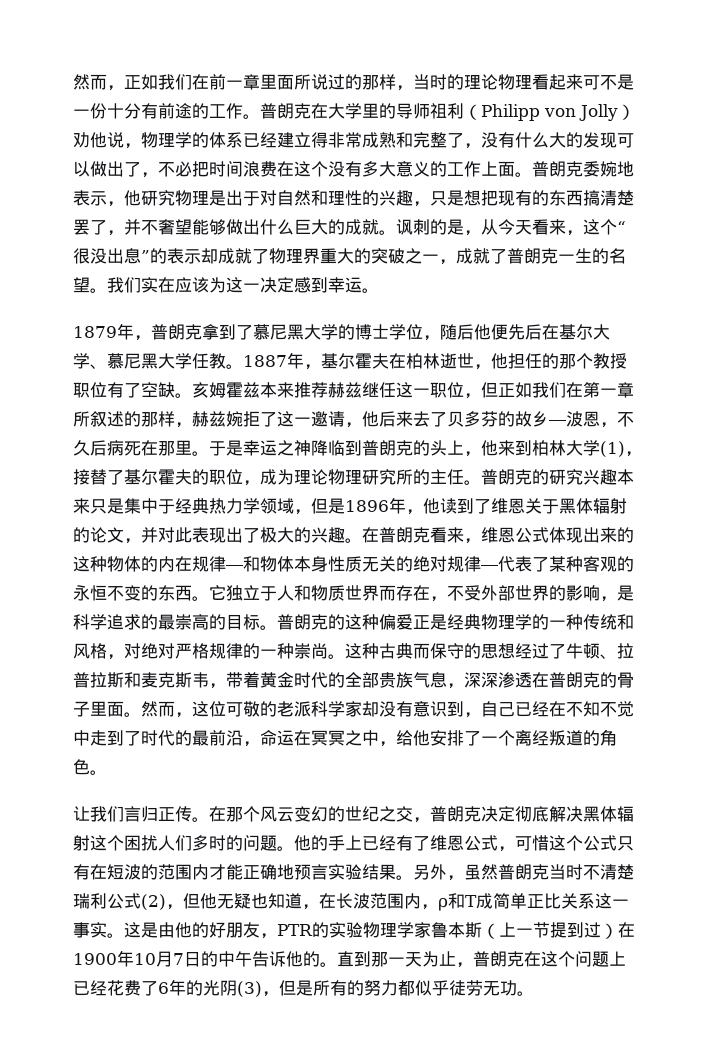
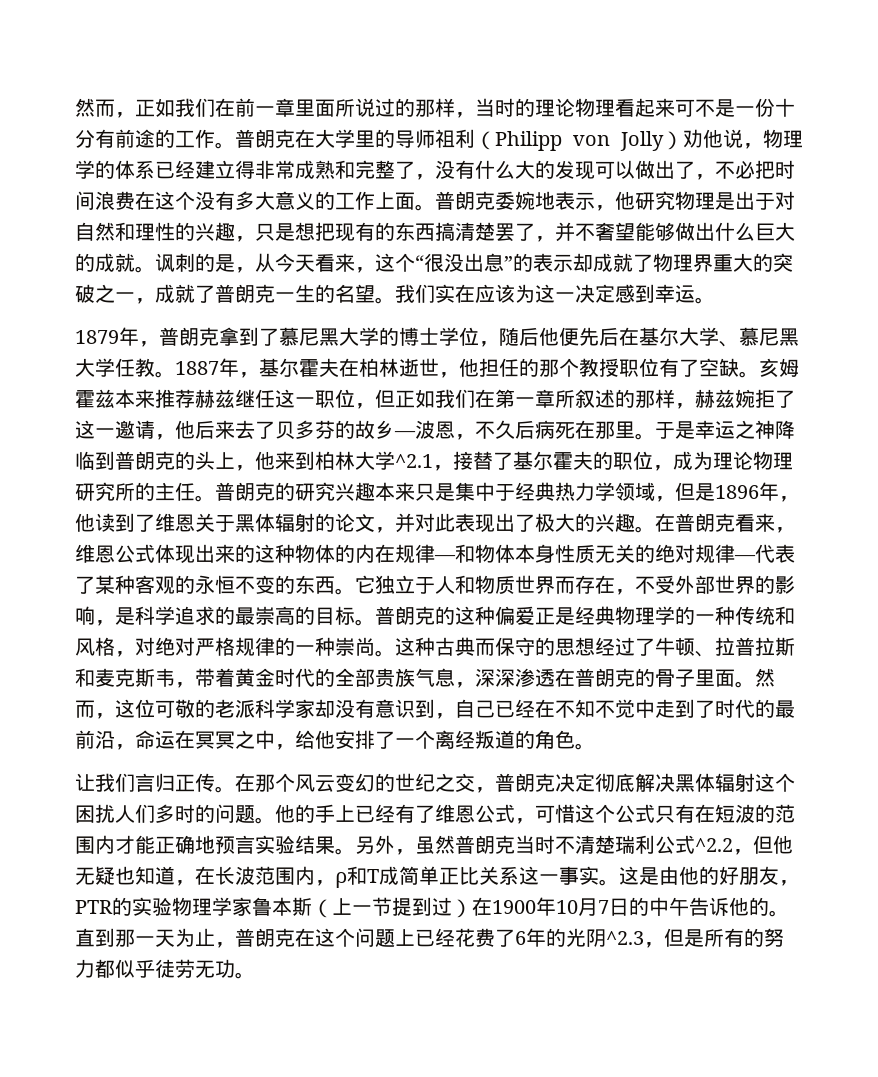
- 于是幸运之神降临到普朗克的头上，他来到柏林大学(1)，接替了基尔霍夫的职位，成为理论物理研究所的主任。
+ 于是幸运之神降临到普朗克的头上，他来到柏林大学^2.1，接替了基尔霍夫的职位，成为理论物理研究所的主任。
- 另外，虽然普朗克当时不清楚瑞利公式(2)，但他无疑也知道，在长波范围内，ρ和T成简单正比关系这一事实。
+ 另外，虽然普朗克当时不清楚瑞利公式^2.2，但他无疑也知道，在长波范围内，ρ和T成简单正比关系这一事实。
- 直到那一天为止，普朗克在这个问题上已经花费了6年的光阴(3)，但是所有的努力都似乎徒劳无功。
+ 直到那一天为止，普朗克在这个问题上已经花费了6年的光阴^2.3，但是所有的努力都似乎徒劳无功。

